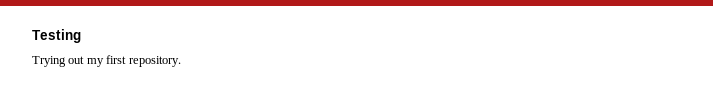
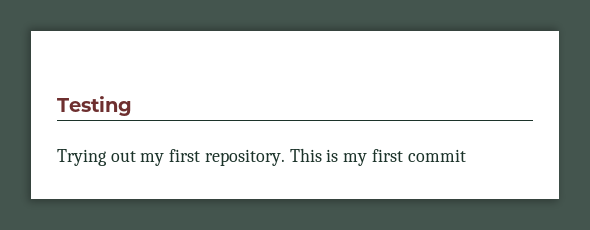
+ This is my first commit

